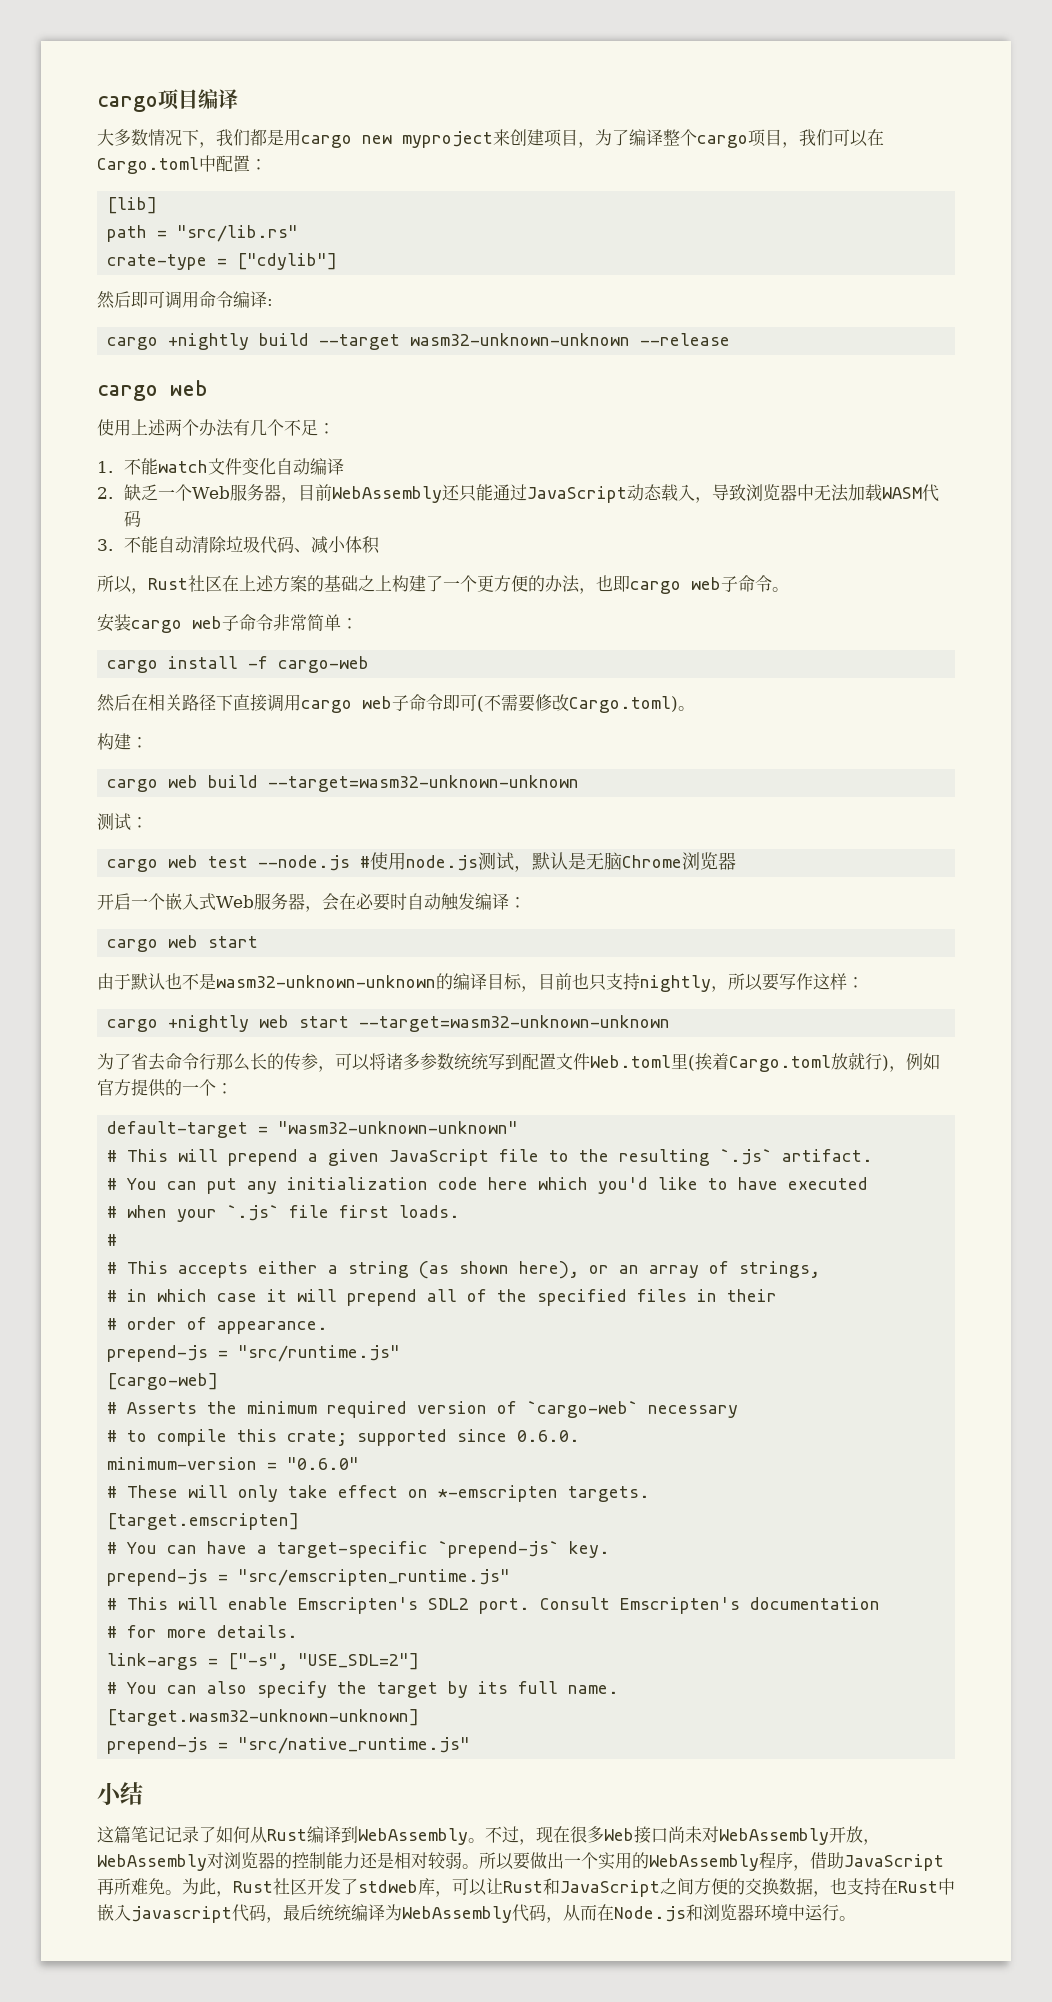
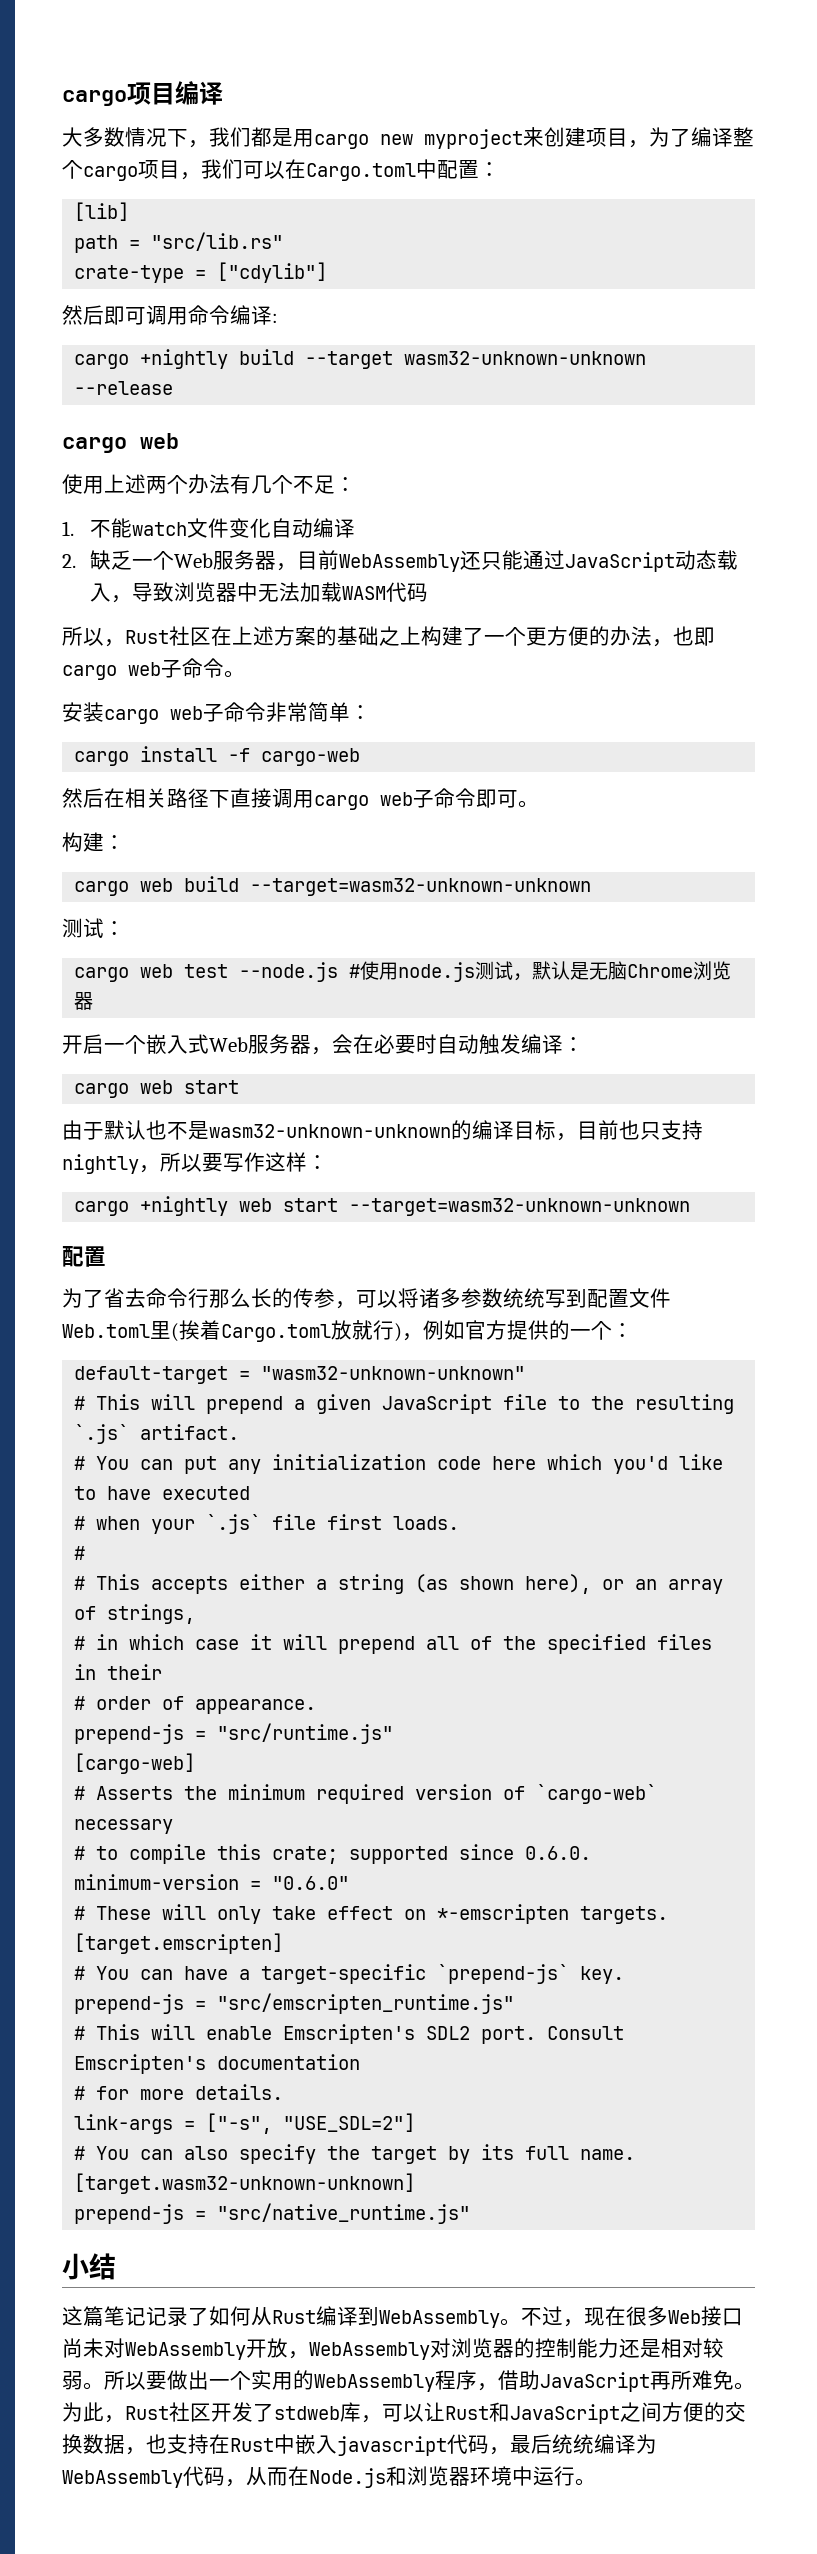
- 3.不能自动清除垃圾代码、减小体积
- 然后在相关路径下直接调用cargo web子命令即可(不需要修改Cargo.toml)。
+ 然后在相关路径下直接调用cargo web子命令即可。
  cargo +nightly web start --target=wasm32-unknown-unknown
+ 配置

